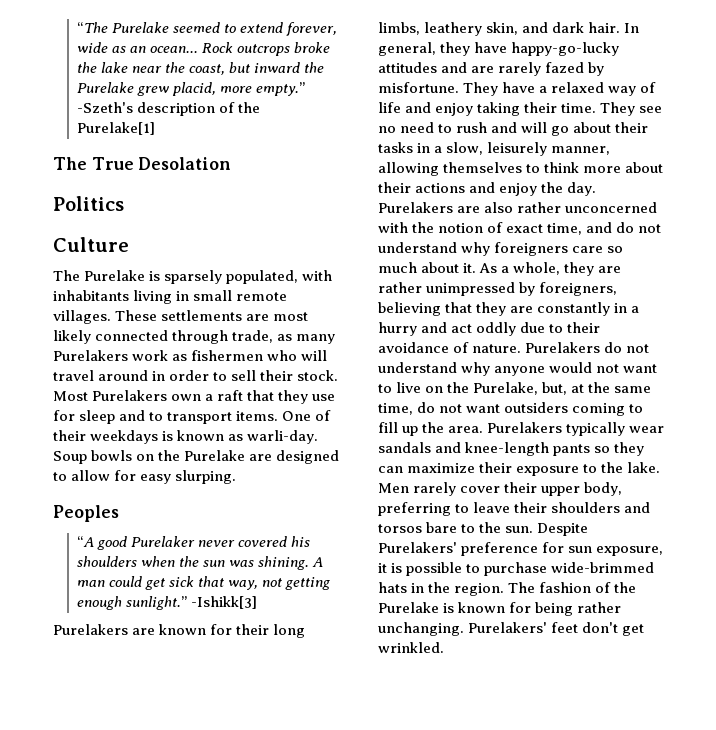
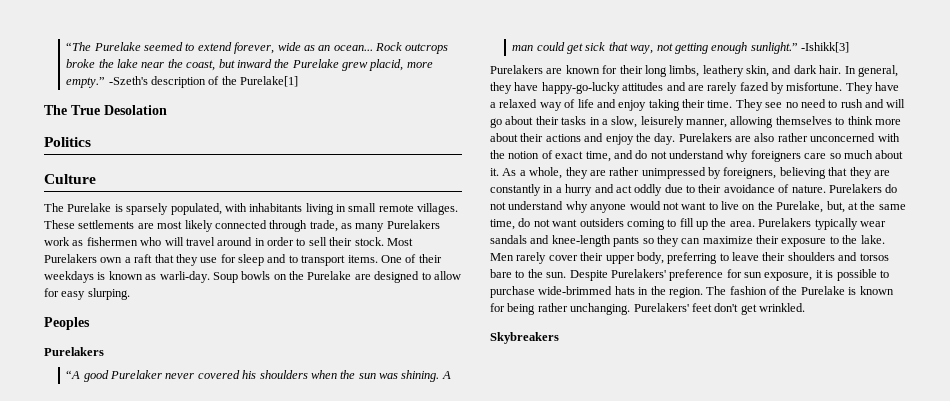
  Peoples
+ Purelakers
+ Skybreakers

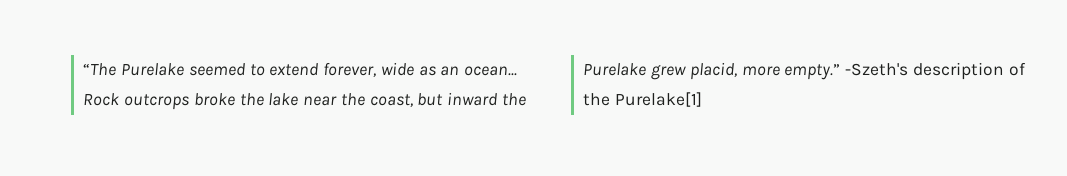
- The True Desolation
- Politics
- Culture
- The Purelake is sparsely populated, with inhabitants living in small remote villages. These settlements are most likely connected through trade, as many Purelakers work as fishermen who will travel around in order to sell their stock. Most Purelakers own a raft that they use for sleep and to transport items. One of their weekdays is known as warli-day. Soup bowls on the Purelake are designed to allow for easy slurping.
- Peoples
- Purelakers
- “A good Purelaker never covered his shoulders when the sun was shining. A man could get sick that way, not getting enough sunlight.” -Ishikk[3]
- Purelakers are known for their long limbs, leathery skin, and dark hair. In general, they have happy-go-lucky attitudes and are rarely fazed by misfortune. They have a relaxed way of life and enjoy taking their time. They see no need to rush and will go about their tasks in a slow, leisurely manner, allowing themselves to think more about their actions and enjoy the day. Purelakers are also rather unconcerned with the notion of exact time, and do not understand why foreigners care so much about it. As a whole, they are rather unimpressed by foreigners, believing that they are constantly in a hurry and act oddly due to their avoidance of nature. Purelakers do not understand why anyone would not want to live on the Purelake, but, at the same time, do not want outsiders coming to fill up the area. Purelakers typically wear sandals and knee-length pants so they can maximize their exposure to the lake. Men rarely cover their upper body, preferring to leave their shoulders and torsos bare to the sun. Despite Purelakers' preference for sun exposure, it is possible to purchase wide-brimmed hats in the region. The fashion of the Purelake is known for being rather unchanging. Purelakers' feet don't get wrinkled.
- Skybreakers

